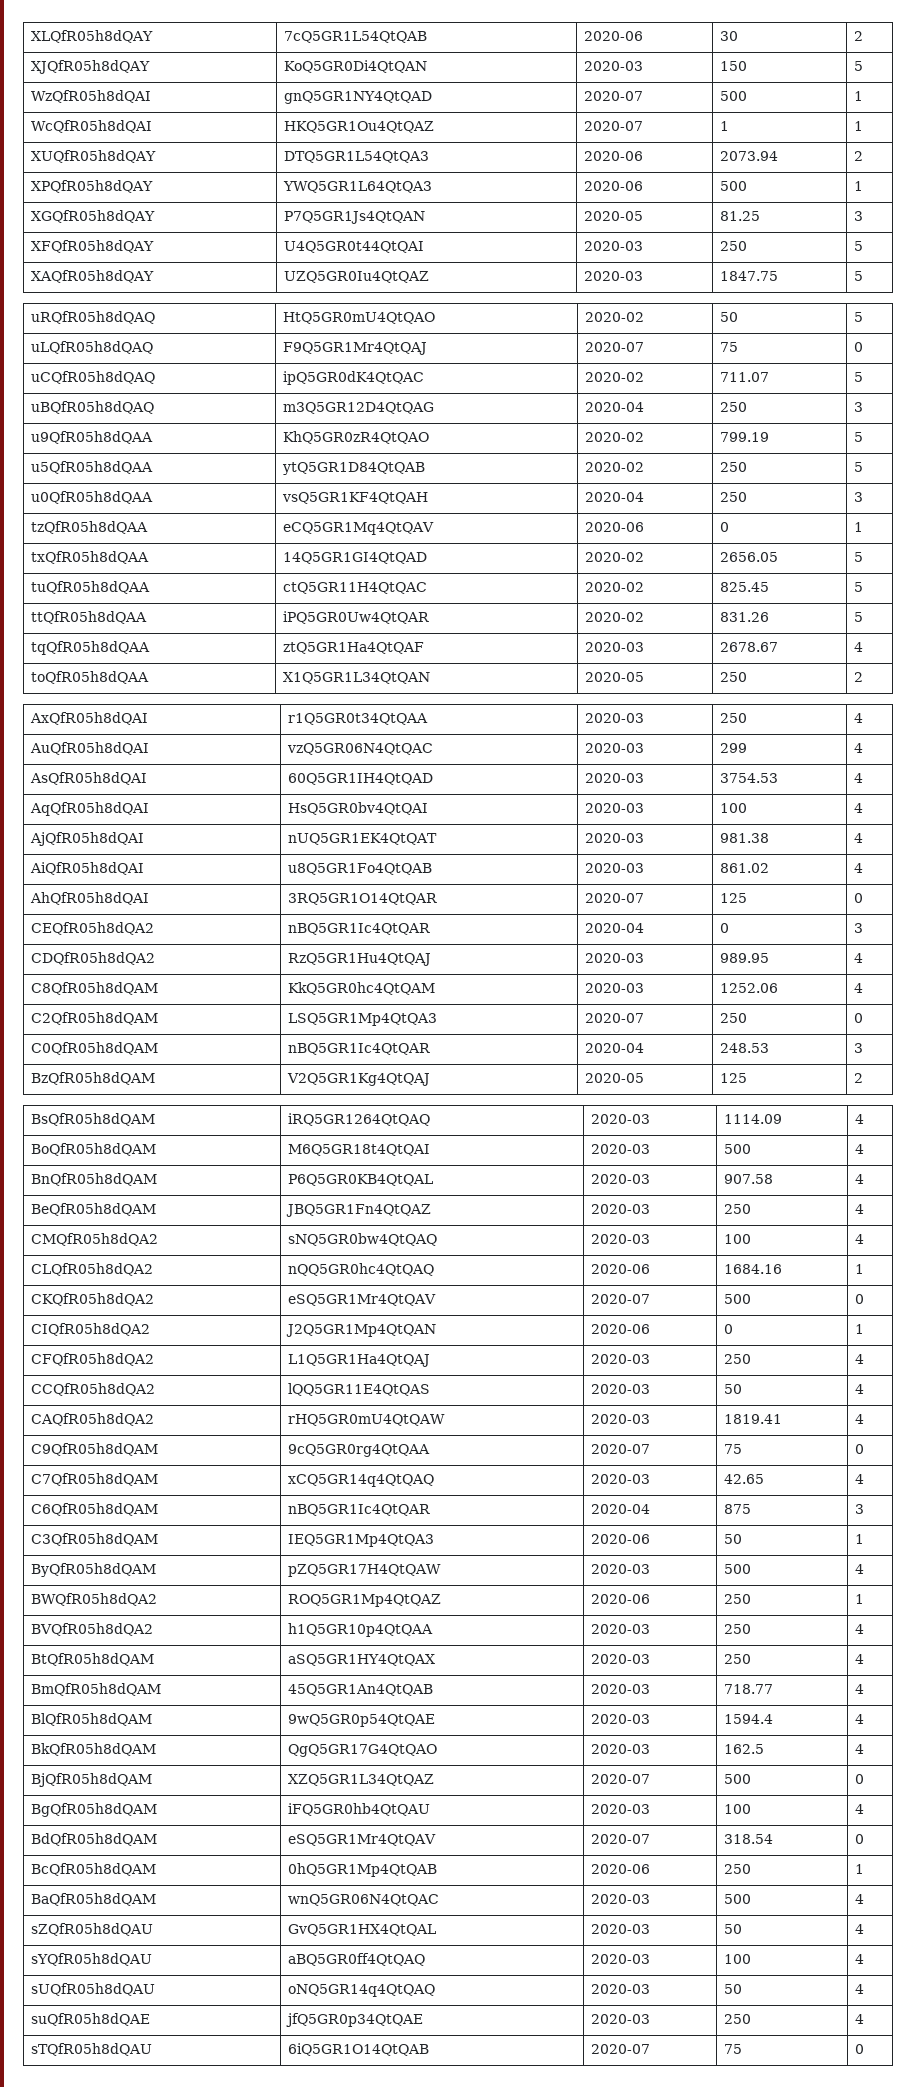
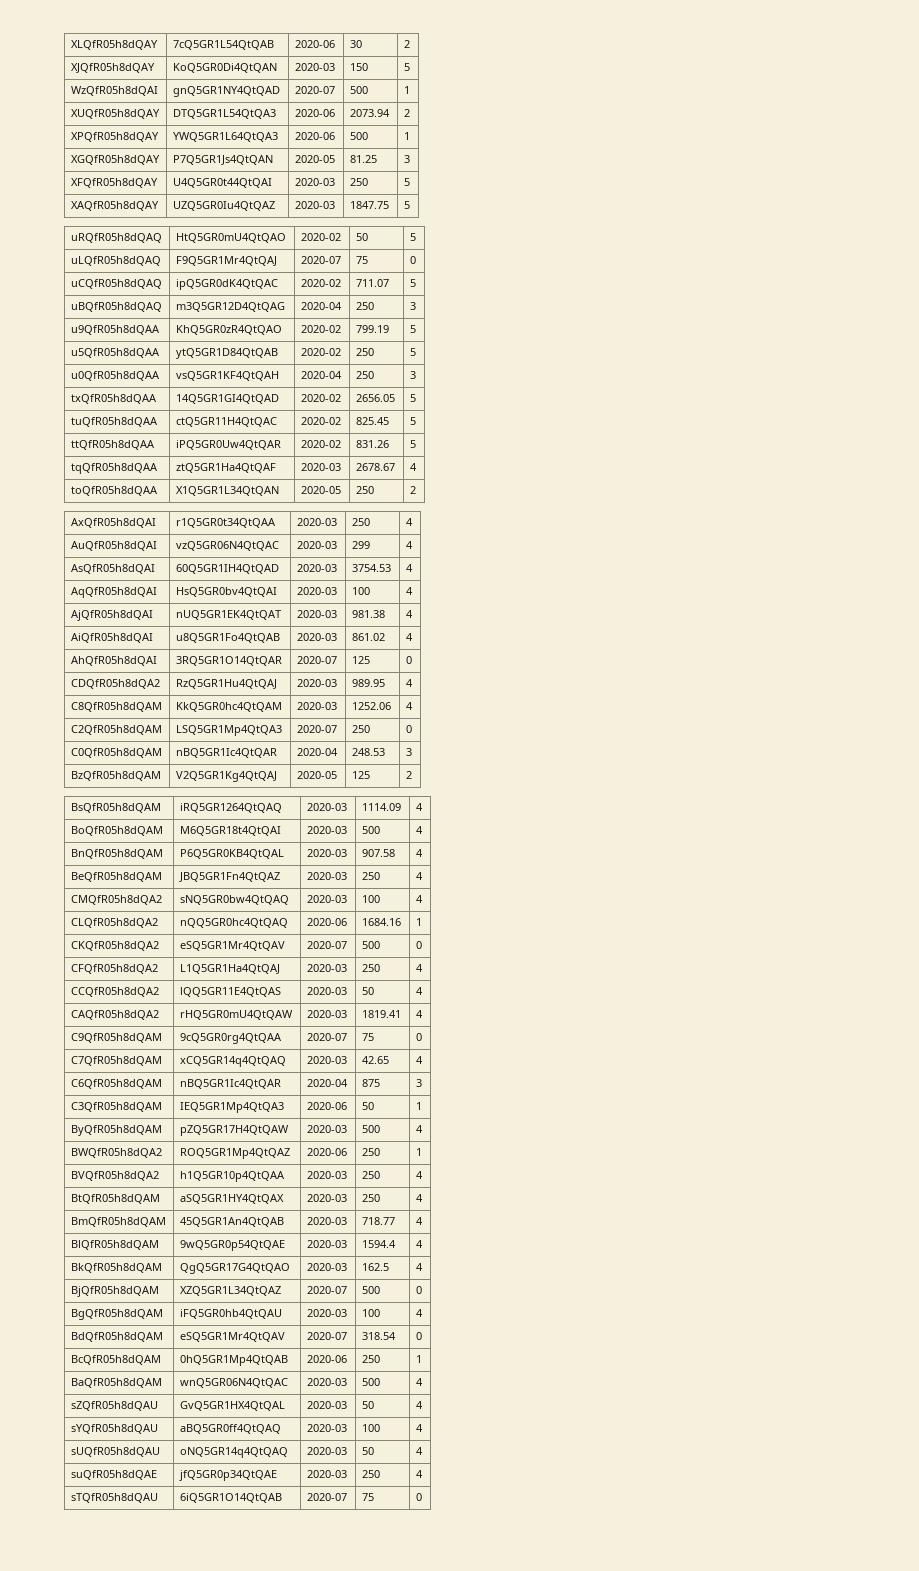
- WcQfR05h8dQAI | HKQ5GR1Ou4QtQAZ | 2020-07 | 1 | 1
- tzQfR05h8dQAA | eCQ5GR1Mq4QtQAV | 2020-06 | 0 | 1
- CEQfR05h8dQA2 | nBQ5GR1Ic4QtQAR | 2020-04 | 0 | 3
- CIQfR05h8dQA2 | J2Q5GR1Mp4QtQAN | 2020-06 | 0 | 1

